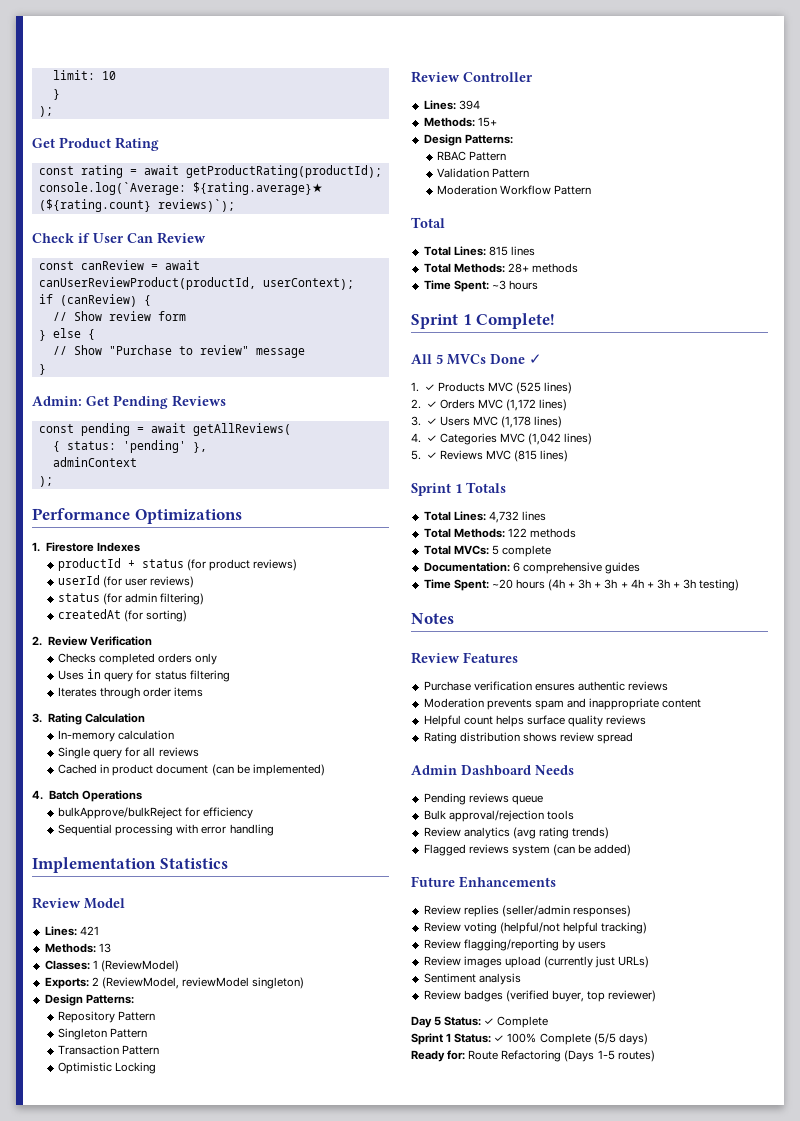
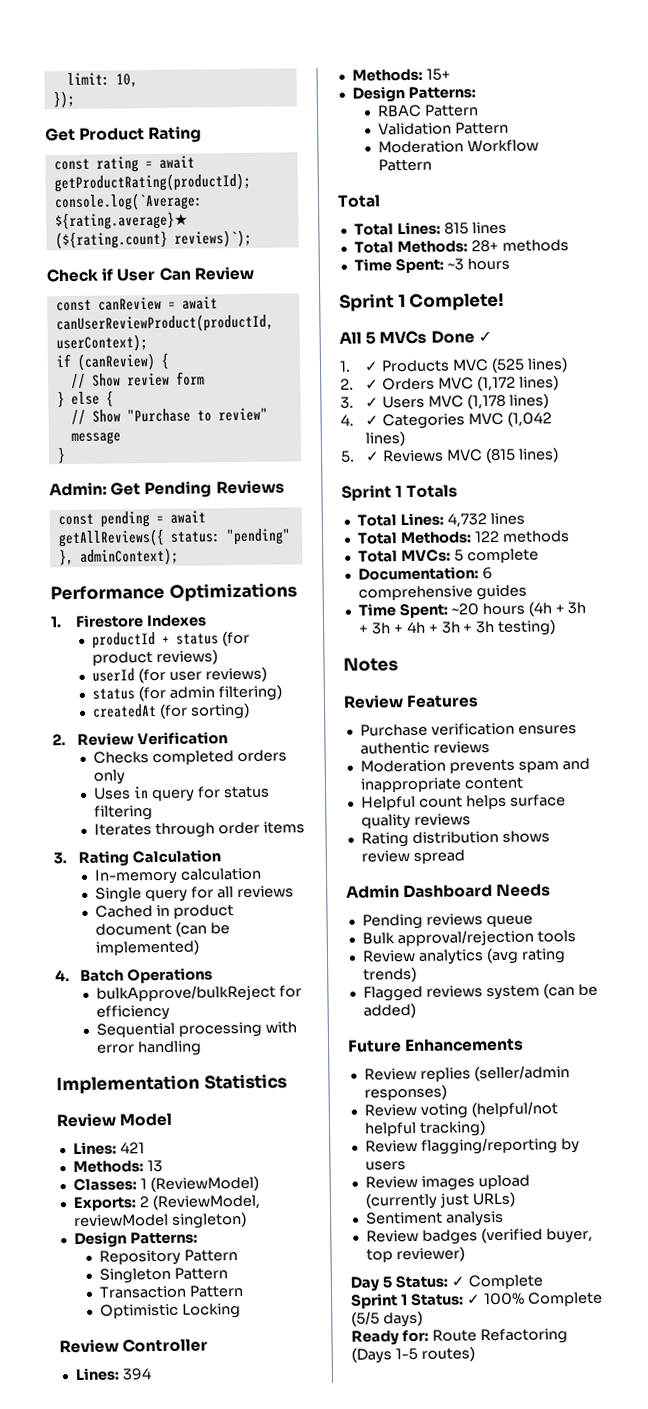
- limit: 10
- }
- );
+ limit: 10,
+ });
- const pending = await getAllReviews(
- { status: 'pending' },
- adminContext
- );
+ const pending = await getAllReviews({ status: "pending" }, adminContext);

